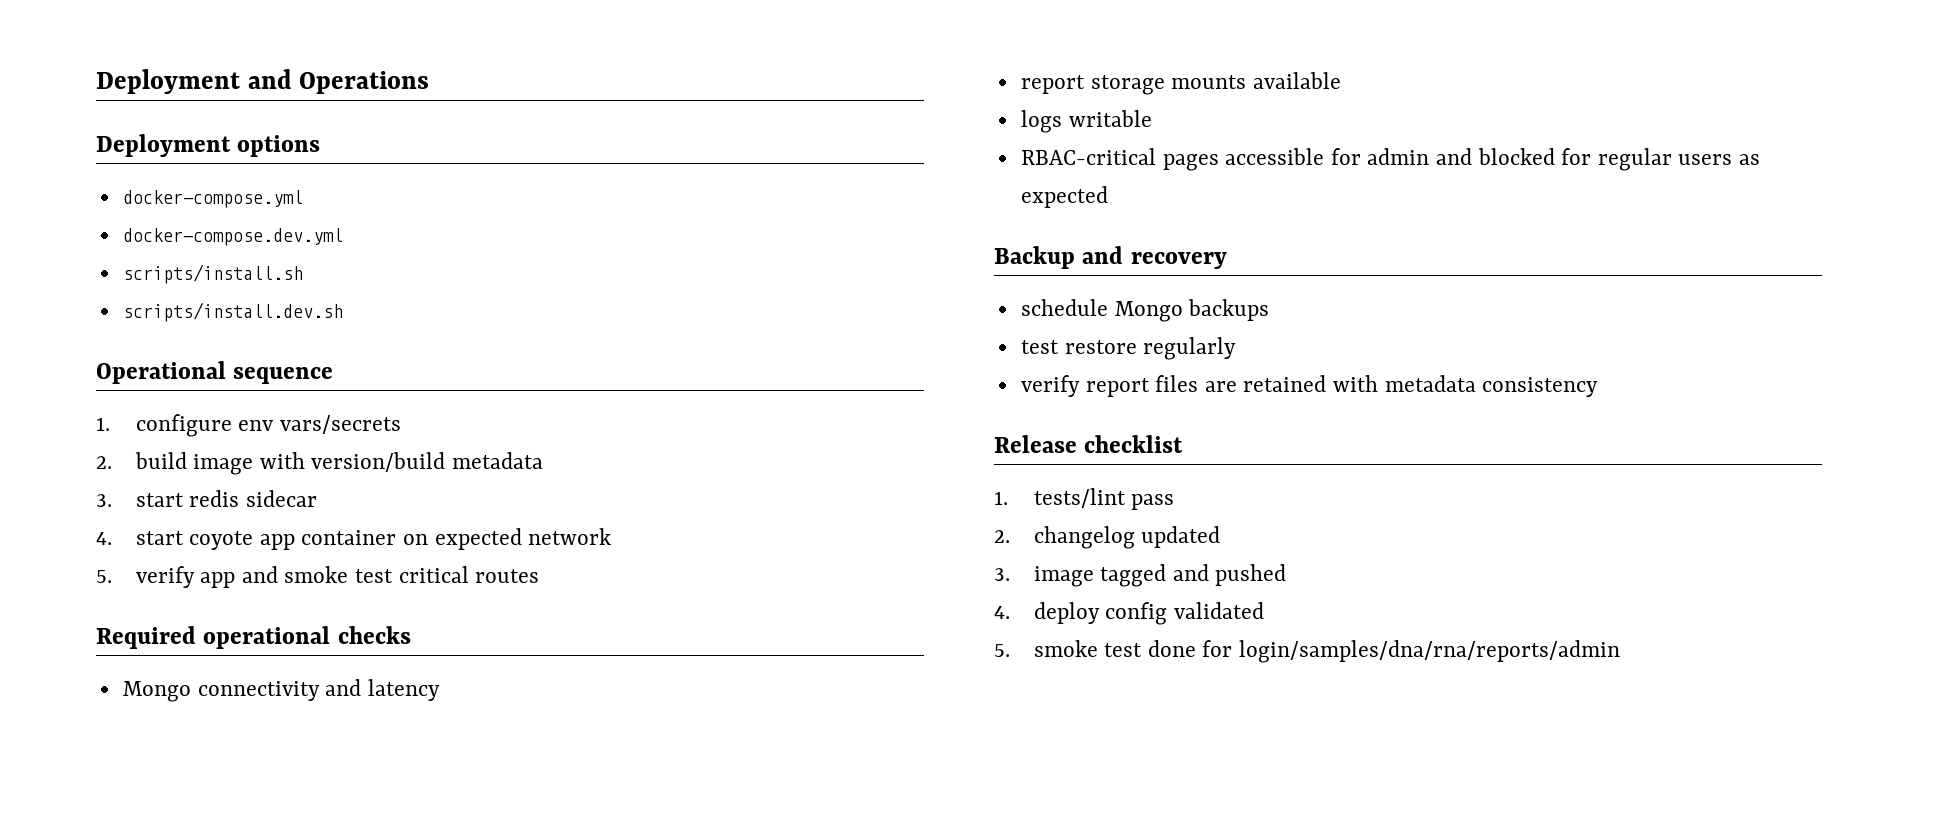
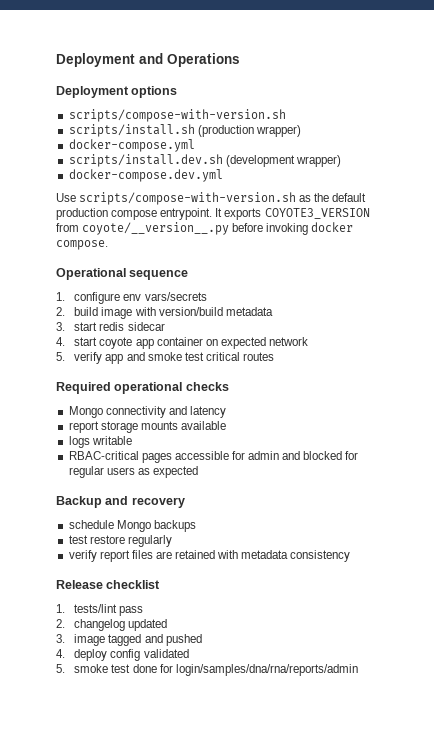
  Deployment options
+ scripts/compose-with-version.sh
+ scripts/install.sh (production wrapper)
  docker-compose.yml
+ scripts/install.dev.sh (development wrapper)
  docker-compose.dev.yml
- scripts/install.sh
- scripts/install.dev.sh
+ Use scripts/compose-with-version.sh as the default production compose entrypoint. It exports COYOTE3_VERSION from coyote/__version__.py before invoking docker compose.

